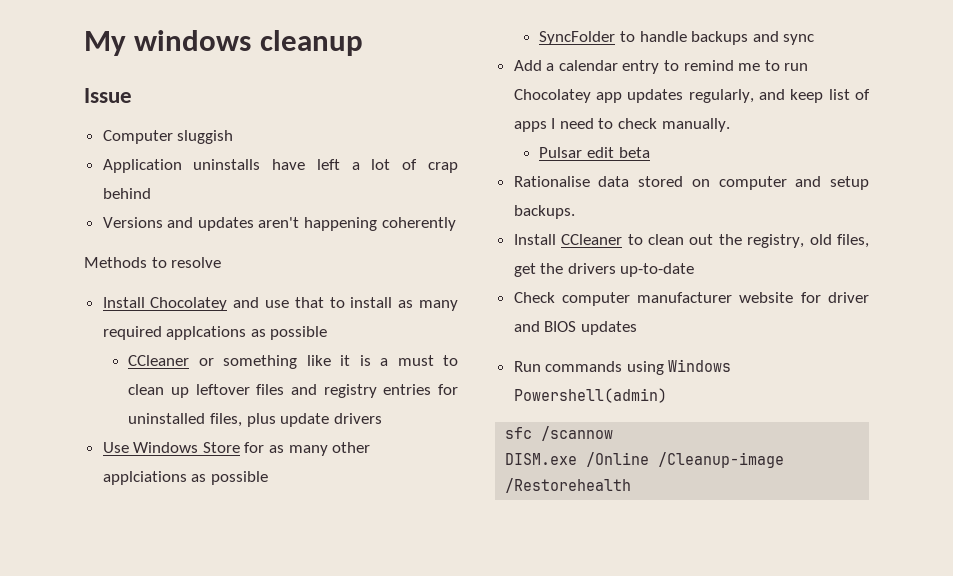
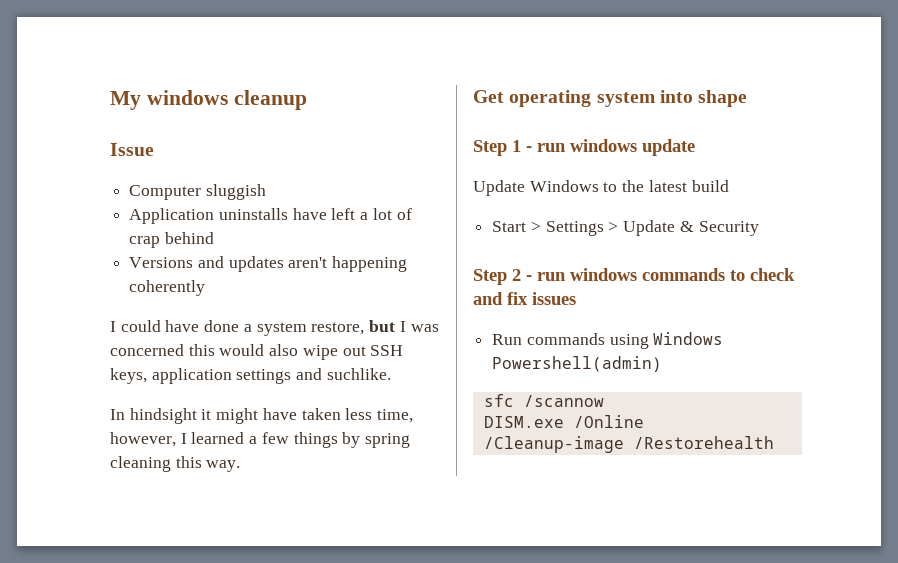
- Methods to resolve
- Install Chocolatey and use that to install as many required applcations as possible
- CCleaner or something like it is a must to clean up leftover files and registry entries for uninstalled files, plus update drivers
- Use Windows Store for as many other applciations as possible
- SyncFolder to handle backups and sync
- Add a calendar entry to remind me to run Chocolatey app updates regularly, and keep list of apps I need to check manually.
- Pulsar edit beta
- Rationalise data stored on computer and setup backups.
- Install CCleaner to clean out the registry, old files, get the drivers up-to-date
- Check computer manufacturer website for driver and BIOS updates
+ I could have done a system restore, but I was concerned this would also wipe out SSH keys, application settings and suchlike.
+ In hindsight it might have taken less time, however, I learned a few things by spring cleaning this way.
+ Get operating system into shape
+ Step 1 - run windows update
+ Update Windows to the latest build
+ Start > Settings > Update & Security
+ Step 2 - run windows commands to check and fix issues

